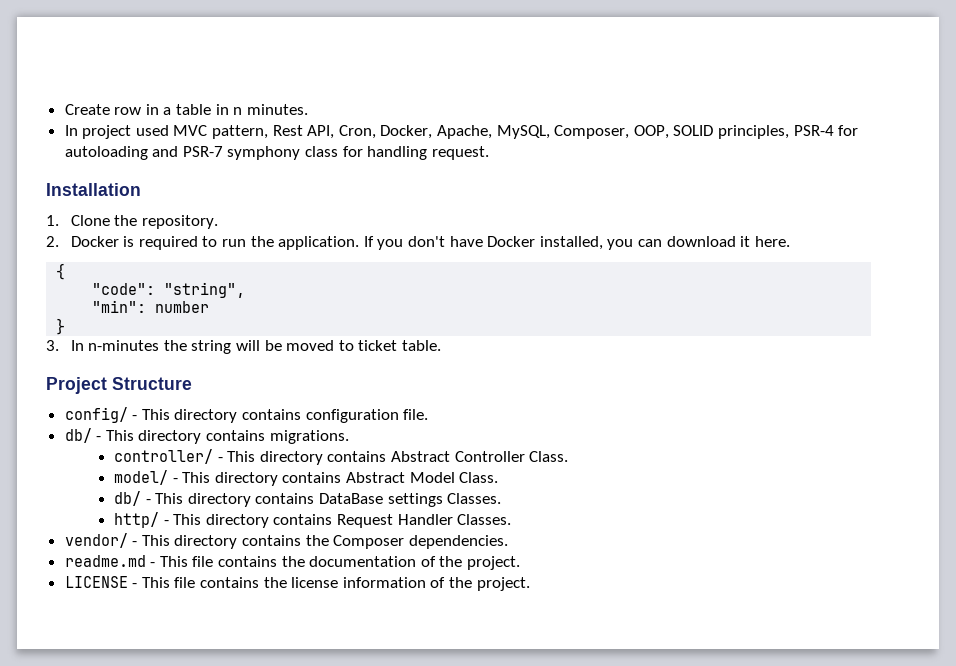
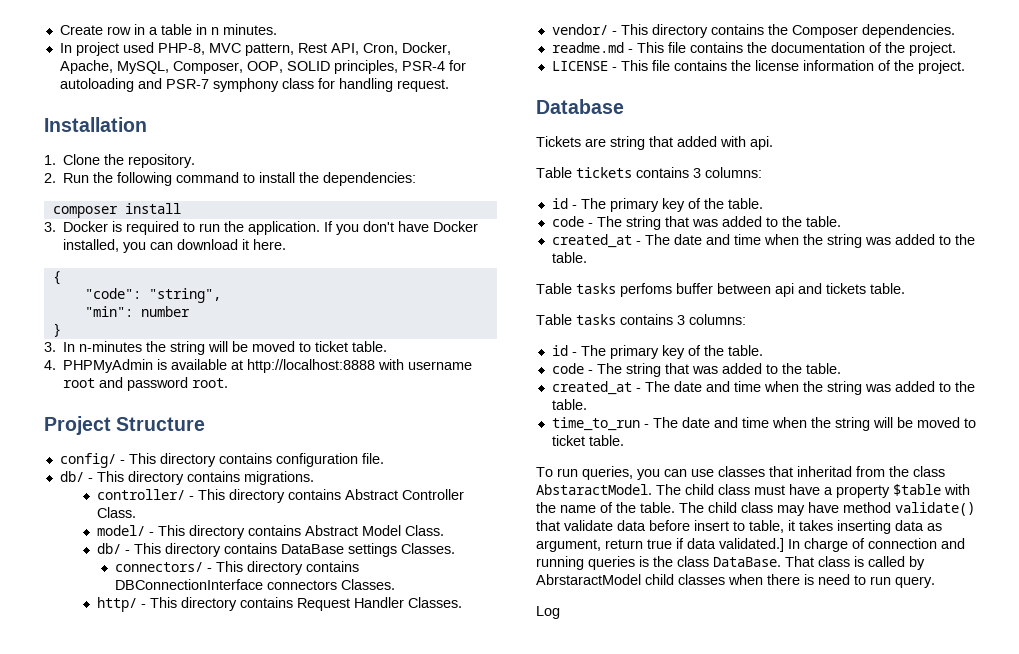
- In project used MVC pattern, Rest API, Cron, Docker, Apache, MySQL, Composer, OOP, SOLID principles, PSR-4 for autoloading and PSR-7 symphony class for handling request.
+ In project used PHP-8, MVC pattern, Rest API, Cron, Docker, Apache, MySQL, Composer, OOP, SOLID principles, PSR-4 for autoloading and PSR-7 symphony class for handling request.
- 2. Docker is required to run the application.
+ 2. Run the following command to install the dependencies:
+ composer install
+ 3. Docker is required to run the application.
+ 4. PHPMyAdmin is available at http://localhost:8888 with username root and password root.
+ connectors/ - This directory contains DBConnectionInterface connectors Classes.
+ Database
+ Tickets are string that added with api.
+ Table tickets contains 3 columns:
+ id - The primary key of the table.
+ code - The string that was added to the table.
+ created_at - The date and time when the string was added to the table.
+ Table tasks perfoms buffer between api and tickets table.
+ Table tasks contains 3 columns:
+ id - The primary key of the table.
+ code - The string that was added to the table.
+ created_at - The date and time when the string was added to the table.
+ time_to_run - The date and time when the string will be moved to ticket table.
+ To run queries, you can use classes that inheritad from the class AbstaractModel. The child class must have a property $table with the name of the table. The child class may have method validate() that validate data before insert to table, it takes inserting data as argument, return true if data validated.] In charge of connection and running queries is the class DataBase. That class is called by AbrstaractModel child classes when there is need to run query.
+ Log

